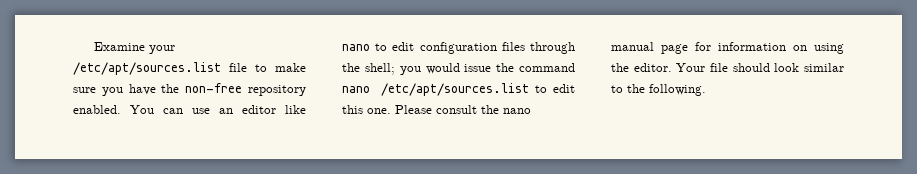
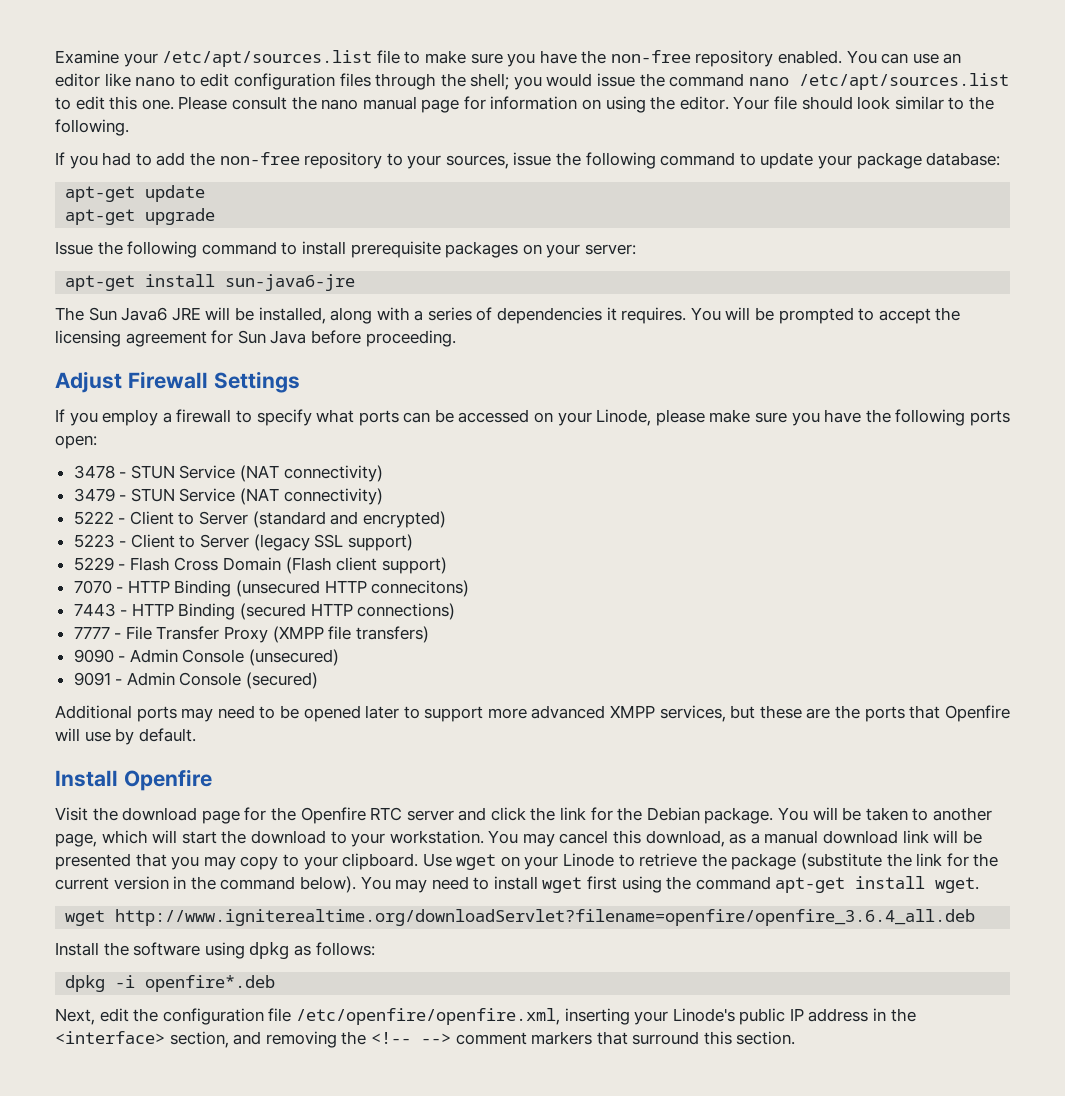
+ If you had to add the non-free repository to your sources, issue the following command to update your package database:
+ apt-get update
+ apt-get upgrade
+ Issue the following command to install prerequisite packages on your server:
+ apt-get install sun-java6-jre
+ The Sun Java6 JRE will be installed, along with a series of dependencies it requires. You will be prompted to accept the licensing agreement for Sun Java before proceeding.
+ Adjust Firewall Settings
+ If you employ a firewall to specify what ports can be accessed on your Linode, please make sure you have the following ports open:
+ 3478 - STUN Service (NAT connectivity)
+ 3479 - STUN Service (NAT connectivity)
+ 5222 - Client to Server (standard and encrypted)
+ 5223 - Client to Server (legacy SSL support)
+ 5229 - Flash Cross Domain (Flash client support)
+ 7070 - HTTP Binding (unsecured HTTP connecitons)
+ 7443 - HTTP Binding (secured HTTP connections)
+ 7777 - File Transfer Proxy (XMPP file transfers)
+ 9090 - Admin Console (unsecured)
+ 9091 - Admin Console (secured)
+ Additional ports may need to be opened later to support more advanced XMPP services, but these are the ports that Openfire will use by default.
+ Install Openfire
+ Visit the download page for the Openfire RTC server and click the link for the Debian package. You will be taken to another page, which will start the download to your workstation. You may cancel this download, as a manual download link will be presented that you may copy to your clipboard. Use wget on your Linode to retrieve the package (substitute the link for the current version in the command below). You may need to install wget first using the command apt-get install wget.
+ wget http://www.igniterealtime.org/downloadServlet?filename=openfire/openfire_3.6.4_all.deb
+ Install the software using dpkg as follows:
+ dpkg -i openfire*.deb
+ Next, edit the configuration file /etc/openfire/openfire.xml, inserting your Linode's public IP address in the <interface> section, and removing the <!-- --> comment markers that surround this section.

